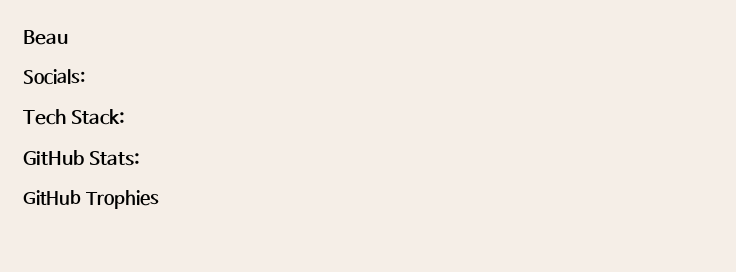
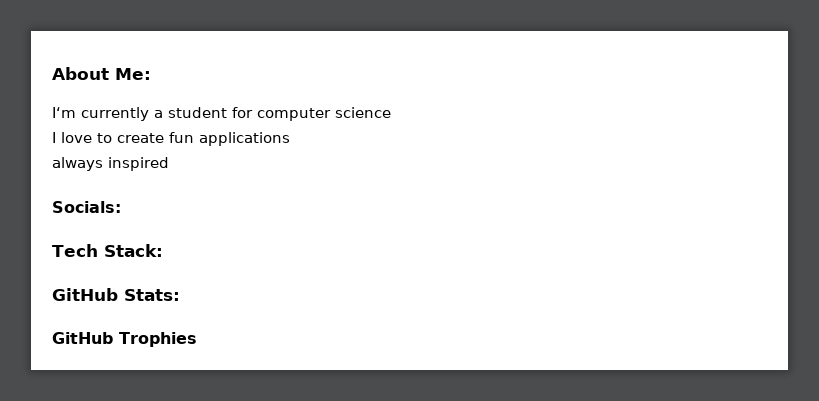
- Beau
+ About Me:
+ I‘m currently a student for computer science
+ I love to create fun applications
+ always inspired

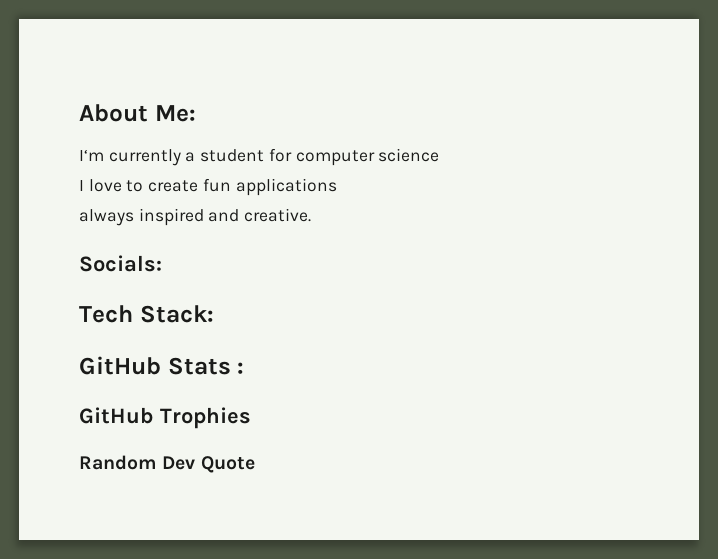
- always inspired
+ always inspired and creative.
- GitHub Stats:
+ GitHub Stats :
+ Random Dev Quote

